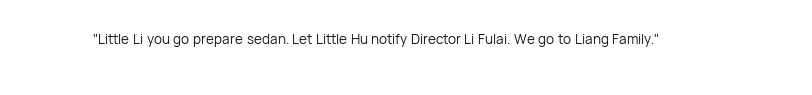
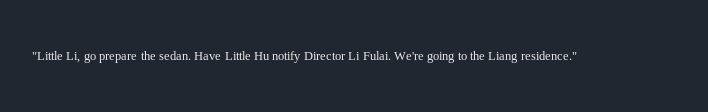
- "Little Li you go prepare sedan. Let Little Hu notify Director Li Fulai.
+ "Little Li, go prepare the sedan. Have Little Hu notify Director Li Fulai.
- We go to Liang Family."
+ We're going to the Liang residence."

